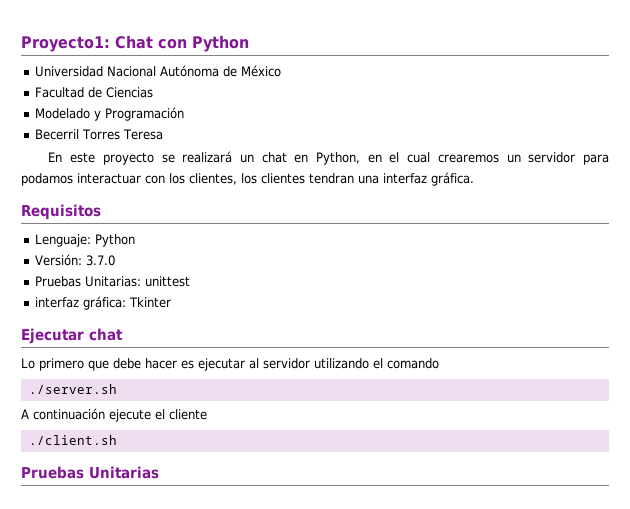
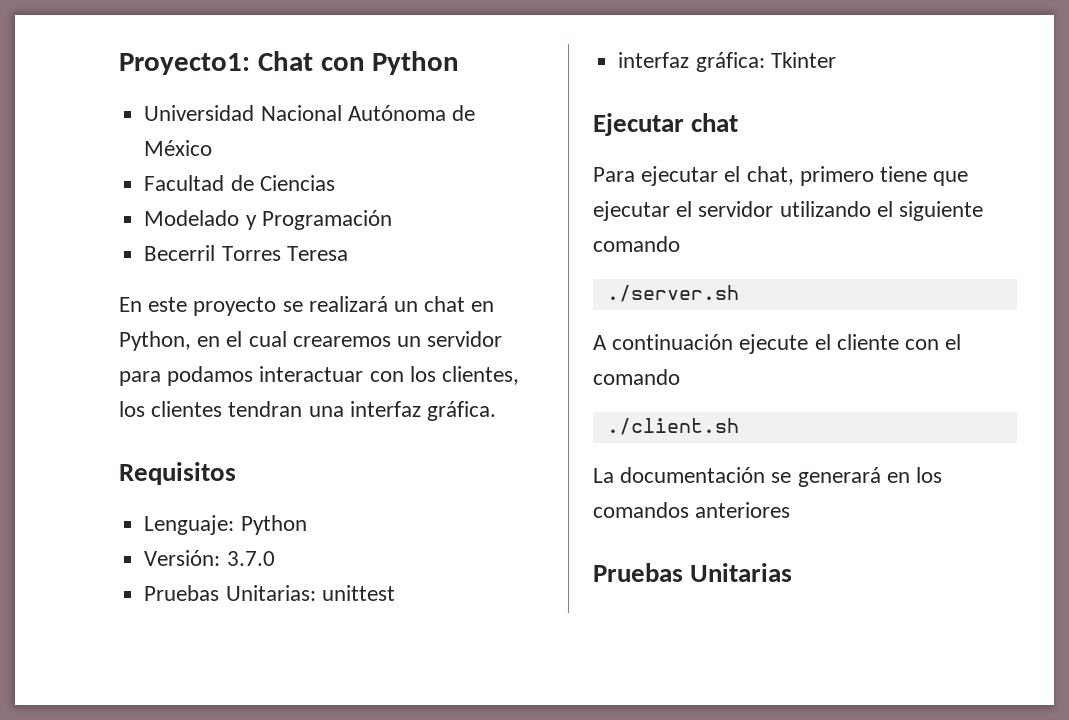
- Lo primero que debe hacer es ejecutar al servidor utilizando el comando
+ Para ejecutar el chat, primero tiene que ejecutar el servidor utilizando el siguiente comando
- A continuación ejecute el cliente
+ A continuación ejecute el cliente con el comando
  ./client.sh
+ La documentación se generará en los comandos anteriores

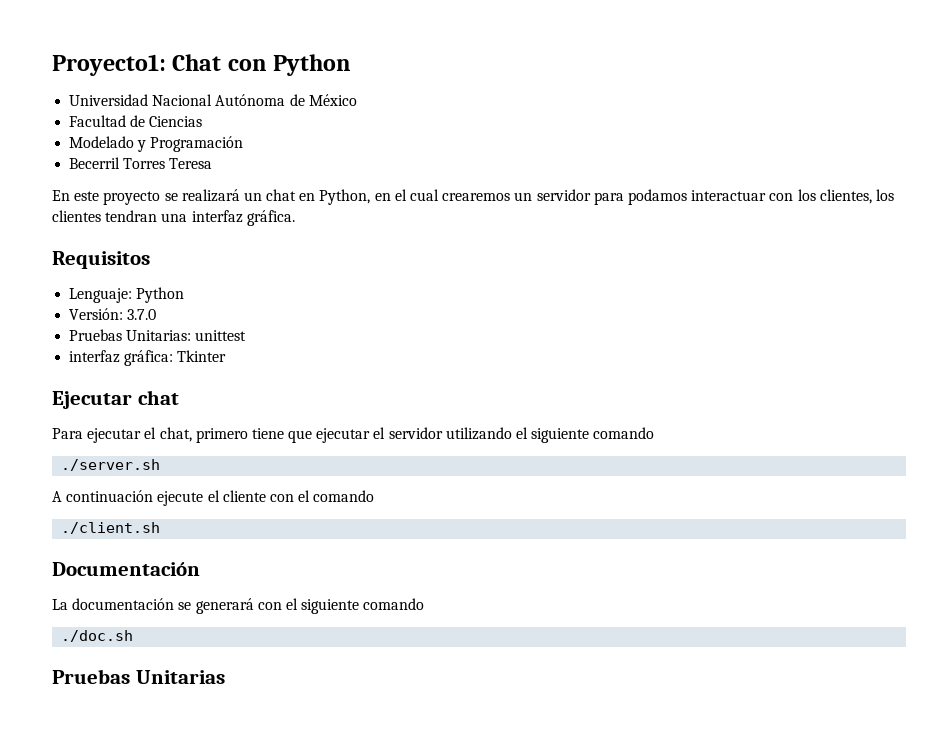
+ Documentación
- La documentación se generará en los comandos anteriores
+ La documentación se generará con el siguiente comando
+ ./doc.sh

